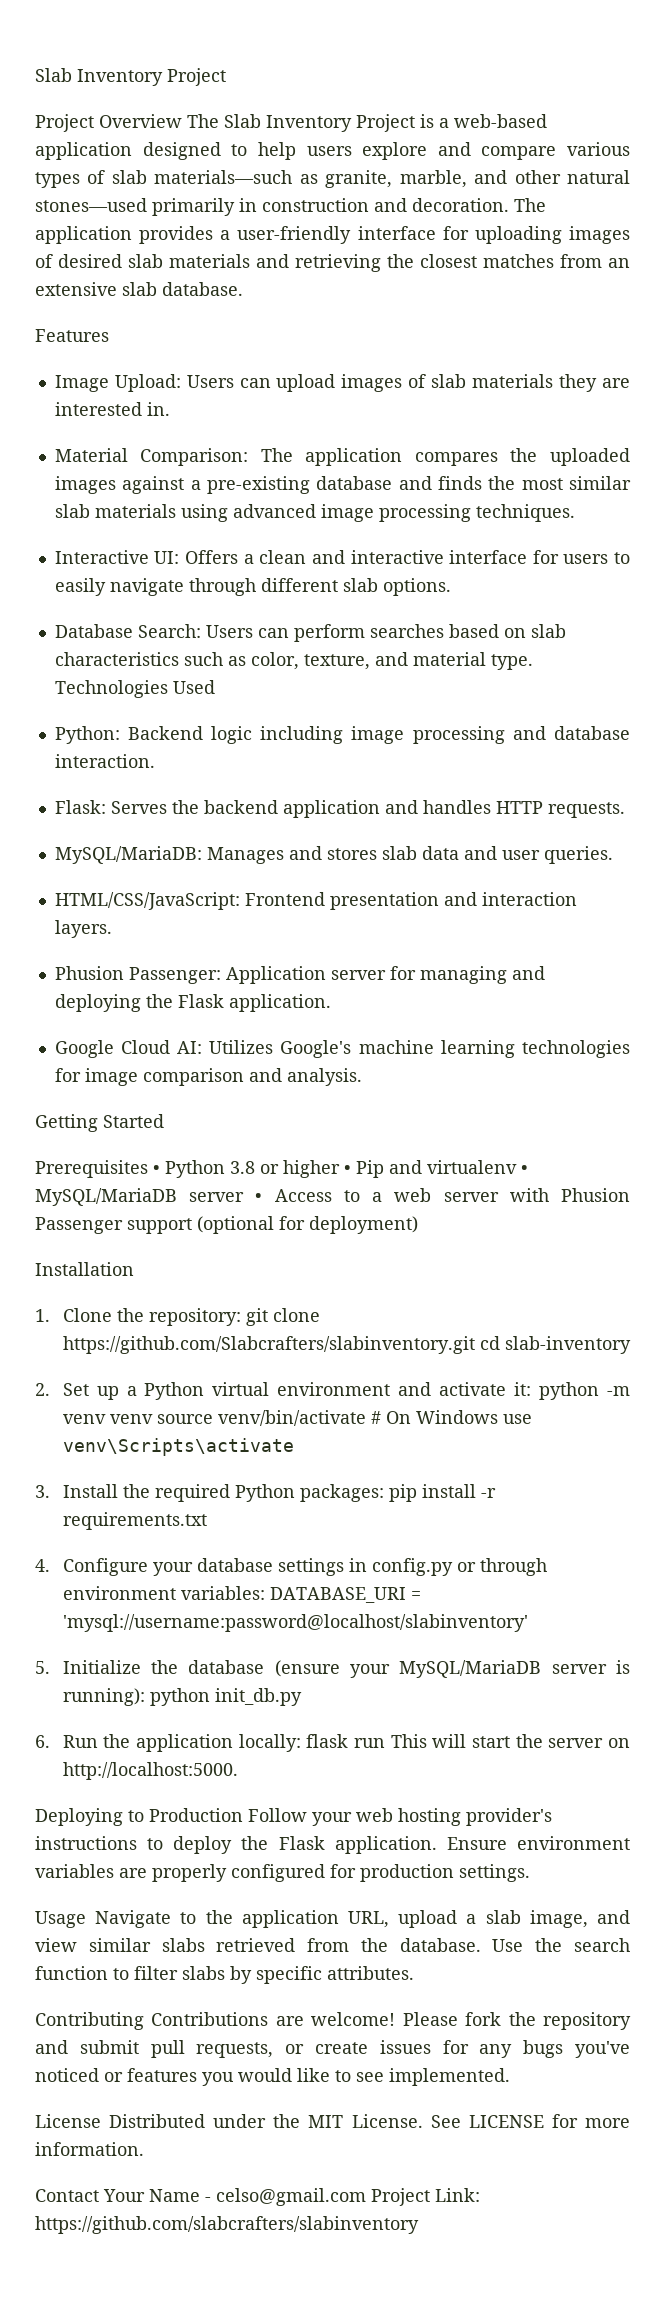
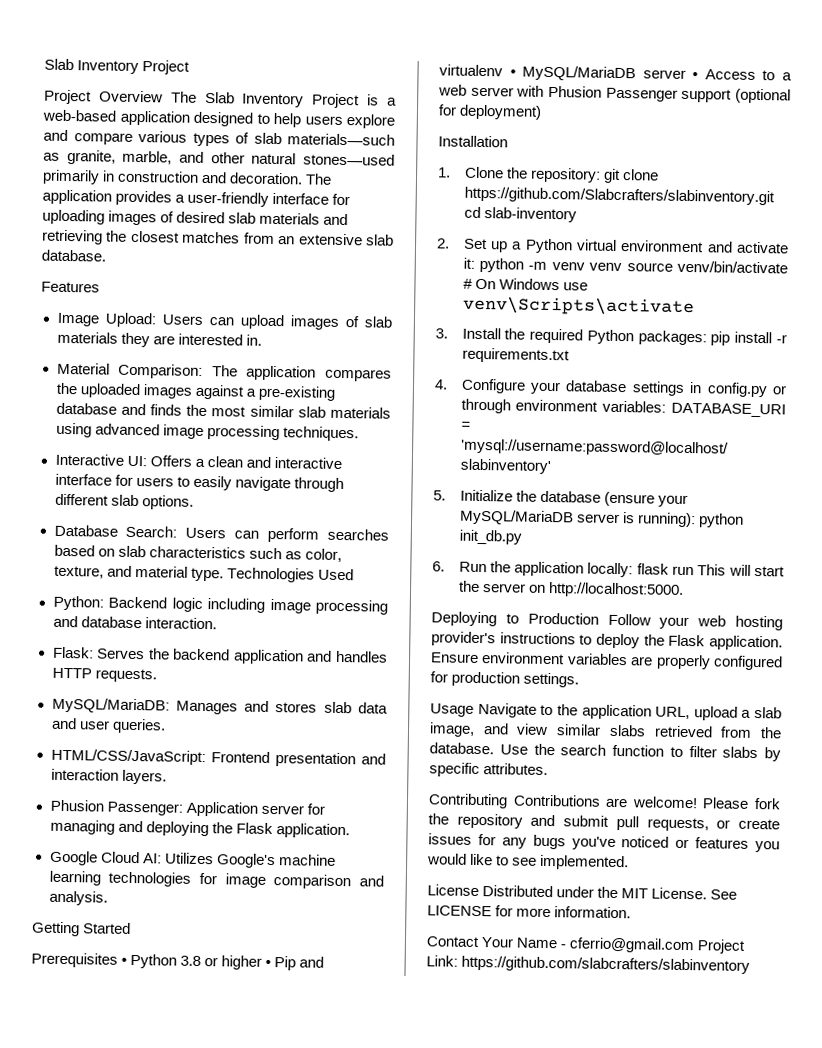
- Contact Your Name - celso@gmail.com Project Link: https://github.com/slabcrafters/slabinventory
+ Contact Your Name - cferrio@gmail.com Project Link: https://github.com/slabcrafters/slabinventory

